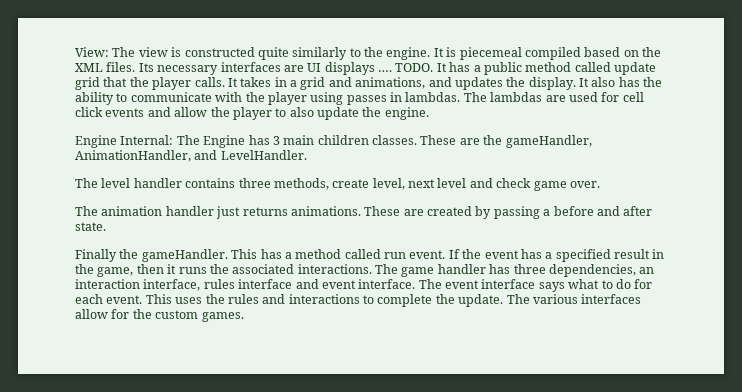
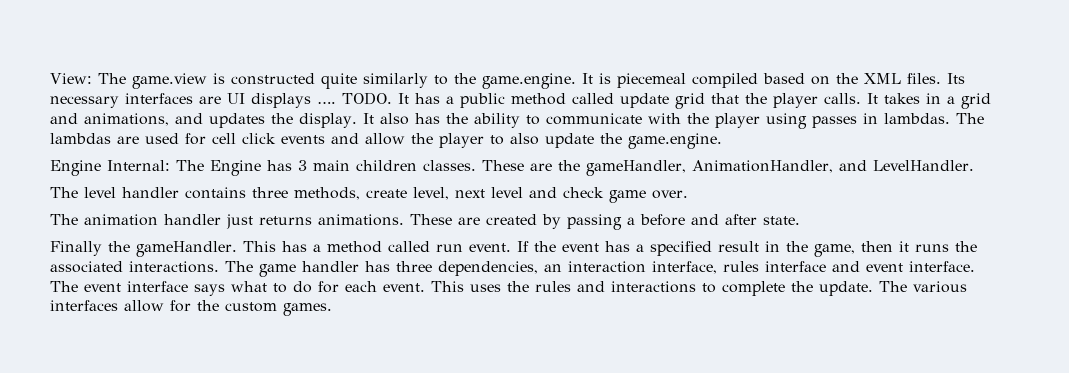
- View: The view is constructed quite similarly to the engine. It is piecemeal compiled based on the XML files.
+ View: The game.view is constructed quite similarly to the game.engine. It is piecemeal compiled based on the XML files.
- The lambdas are used for cell click events and allow the player to also update the engine.
+ The lambdas are used for cell click events and allow the player to also update the game.engine.

